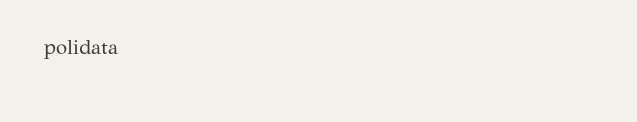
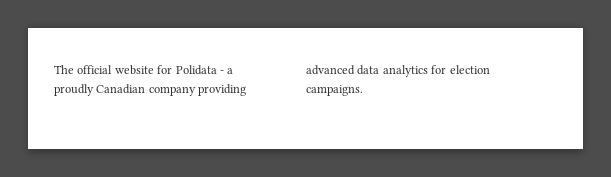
- polidata
+ The official website for Polidata - a proudly Canadian company providing advanced data analytics for election campaigns.

